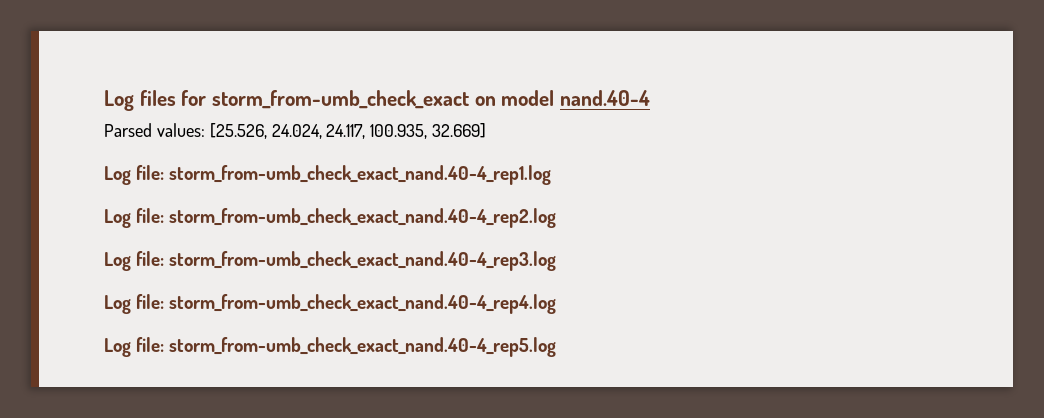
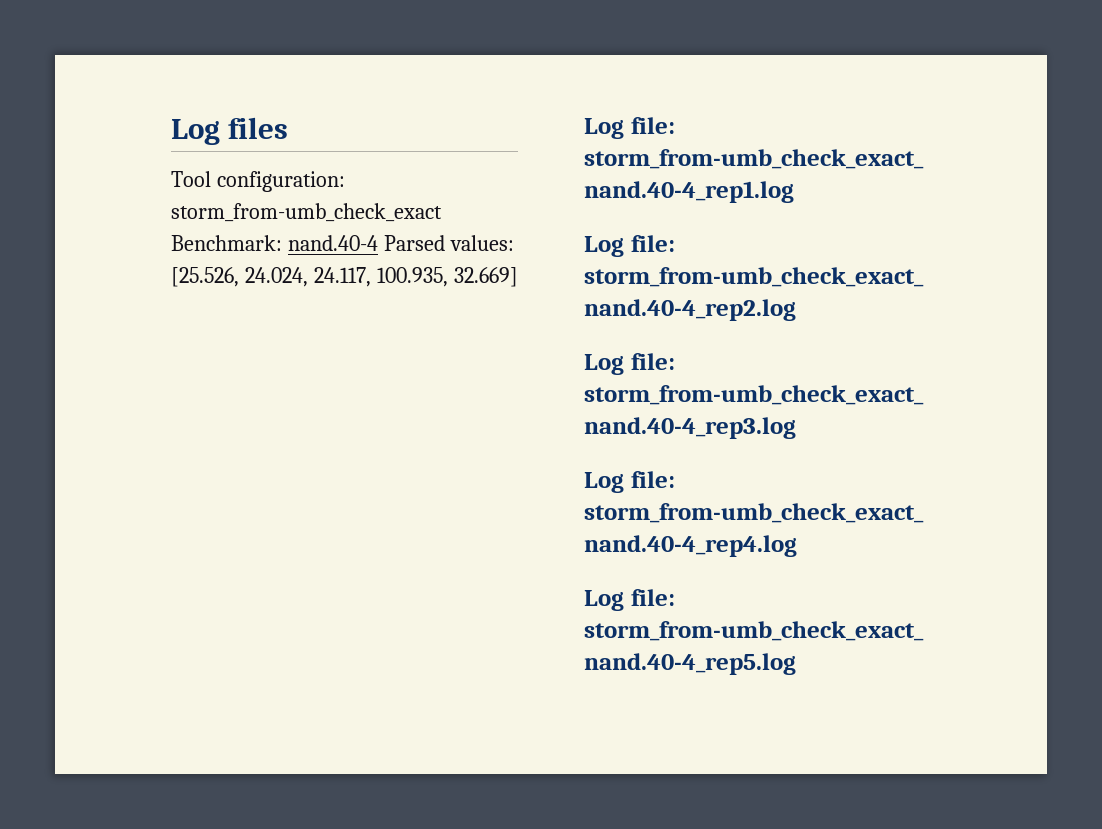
- Log files for storm_from-umb_check_exact on model nand.40-4
- Parsed values: [25.526, 24.024, 24.117, 100.935, 32.669]
+ Log files
+ Tool configuration: storm_from-umb_check_exact Benchmark: nand.40-4 Parsed values: [25.526, 24.024, 24.117, 100.935, 32.669]

